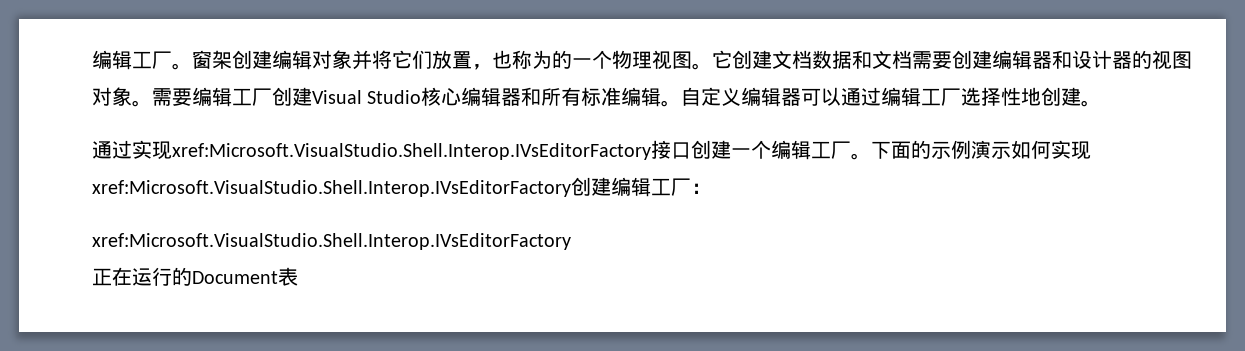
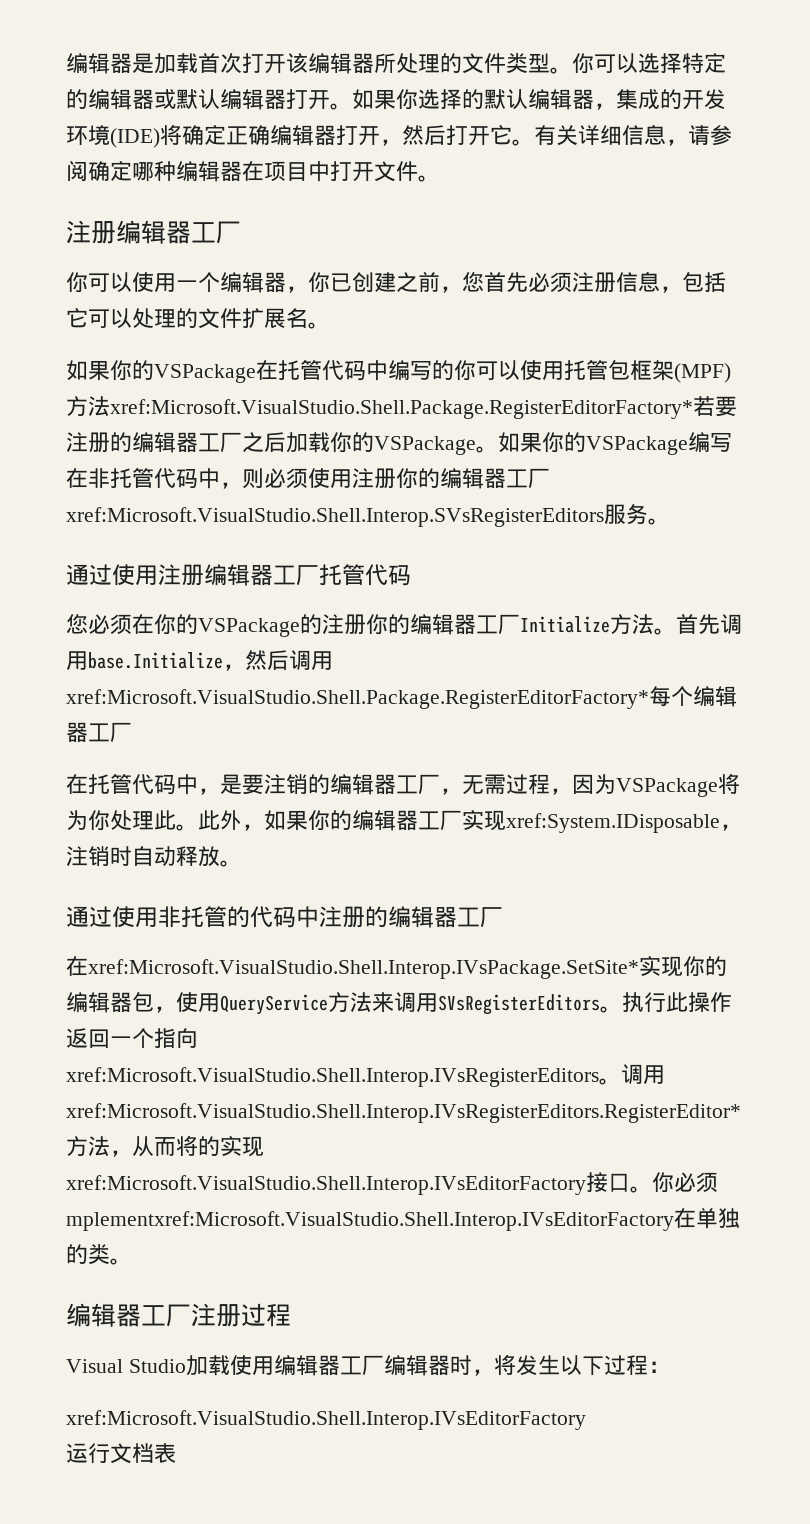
- 编辑工厂。窗架创建编辑对象并将它们放置，也称为的一个物理视图。它创建文档数据和文档需要创建编辑器和设计器的视图对象。需要编辑工厂创建Visual Studio核心编辑器和所有标准编辑。自定义编辑器可以通过编辑工厂选择性地创建。
- 通过实现xref:Microsoft.VisualStudio.Shell.Interop.IVsEditorFactory接口创建一个编辑工厂。下面的示例演示如何实现xref:Microsoft.VisualStudio.Shell.Interop.IVsEditorFactory创建编辑工厂：
+ 编辑器是加载首次打开该编辑器所处理的文件类型。你可以选择特定的编辑器或默认编辑器打开。如果你选择的默认编辑器，集成的开发环境(IDE)将确定正确编辑器打开，然后打开它。有关详细信息，请参阅确定哪种编辑器在项目中打开文件。
+ 注册编辑器工厂
+ 你可以使用一个编辑器，你已创建之前，您首先必须注册信息，包括它可以处理的文件扩展名。
+ 如果你的VSPackage在托管代码中编写的你可以使用托管包框架(MPF)方法xref:Microsoft.VisualStudio.Shell.Package.RegisterEditorFactory*若要注册的编辑器工厂之后加载你的VSPackage。如果你的VSPackage编写在非托管代码中，则必须使用注册你的编辑器工厂xref:Microsoft.VisualStudio.Shell.Interop.SVsRegisterEditors服务。
+ 通过使用注册编辑器工厂托管代码
+ 您必须在你的VSPackage的注册你的编辑器工厂Initialize方法。首先调用base.Initialize，然后调用xref:Microsoft.VisualStudio.Shell.Package.RegisterEditorFactory*每个编辑器工厂
+ 在托管代码中，是要注销的编辑器工厂，无需过程，因为VSPackage将为你处理此。此外，如果你的编辑器工厂实现xref:System.IDisposable，注销时自动释放。
+ 通过使用非托管的代码中注册的编辑器工厂
+ 在xref:Microsoft.VisualStudio.Shell.Interop.IVsPackage.SetSite*实现你的编辑器包，使用QueryService方法来调用SVsRegisterEditors。执行此操作返回一个指向xref:Microsoft.VisualStudio.Shell.Interop.IVsRegisterEditors。调用xref:Microsoft.VisualStudio.Shell.Interop.IVsRegisterEditors.RegisterEditor*方法，从而将的实现xref:Microsoft.VisualStudio.Shell.Interop.IVsEditorFactory接口。你必须mplementxref:Microsoft.VisualStudio.Shell.Interop.IVsEditorFactory在单独的类。
+ 编辑器工厂注册过程
+ Visual Studio加载使用编辑器工厂编辑器时，将发生以下过程：
- 正在运行的Document表
+ 运行文档表

